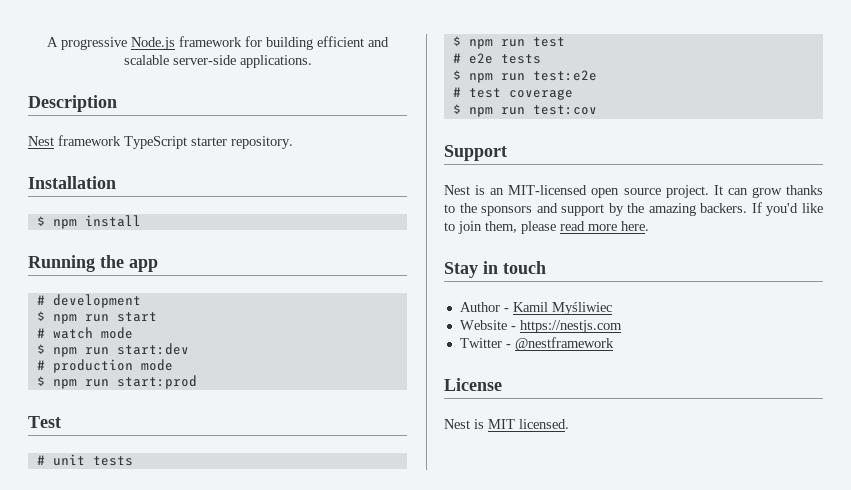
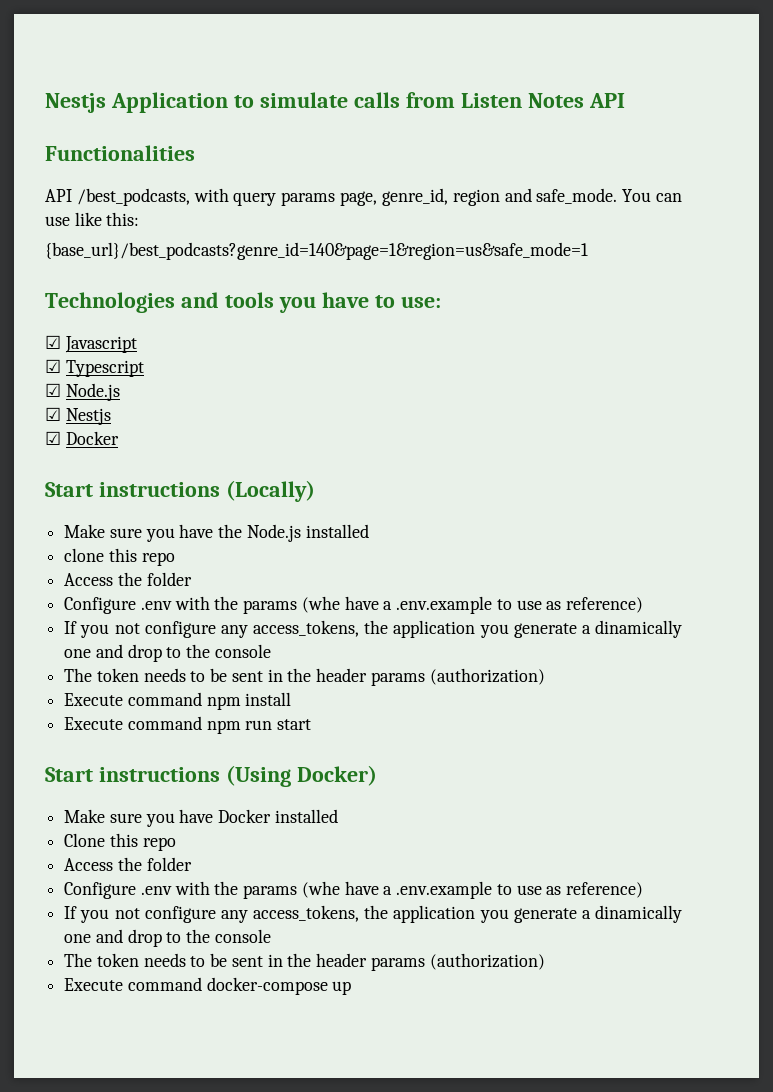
- A progressive Node.js framework for building efficient and scalable server-side applications.
- Description
- Nest framework TypeScript starter repository.
- Installation
- $ npm install
- Running the app
- # development
- $ npm run start
- # watch mode
- $ npm run start:dev
- # production mode
- $ npm run start:prod
- Test
- # unit tests
- $ npm run test
- # e2e tests
- $ npm run test:e2e
- # test coverage
- $ npm run test:cov
- Support
- Nest is an MIT-licensed open source project. It can grow thanks to the sponsors and support by the amazing backers. If you'd like to join them, please read more here.
- Stay in touch
- Author - Kamil Myśliwiec
- Website - https://nestjs.com
- Twitter - @nestframework
- License
- Nest is MIT licensed.
+ Nestjs Application to simulate calls from Listen Notes API
+ Functionalities
+ API /best_podcasts, with query params page, genre_id, region and safe_mode. You can use like this:
+ {base_url}/best_podcasts?genre_id=140&page=1&region=us&safe_mode=1
+ Technologies and tools you have to use:
+ ☑ Javascript
+ ☑ Typescript
+ ☑ Node.js
+ ☑ Nestjs
+ ☑ Docker
+ Start instructions (Locally)
+ Make sure you have the Node.js installed
+ clone this repo
+ Access the folder
+ Configure .env with the params (whe have a .env.example to use as reference)
+ If you not configure any access_tokens, the application you generate a dinamically one and drop to the console
+ The token needs to be sent in the header params (authorization)
+ Execute command npm install
+ Execute command npm run start
+ Start instructions (Using Docker)
+ Make sure you have Docker installed
+ Clone this repo
+ Access the folder
+ Configure .env with the params (whe have a .env.example to use as reference)
+ If you not configure any access_tokens, the application you generate a dinamically one and drop to the console
+ The token needs to be sent in the header params (authorization)
+ Execute command docker-compose up

